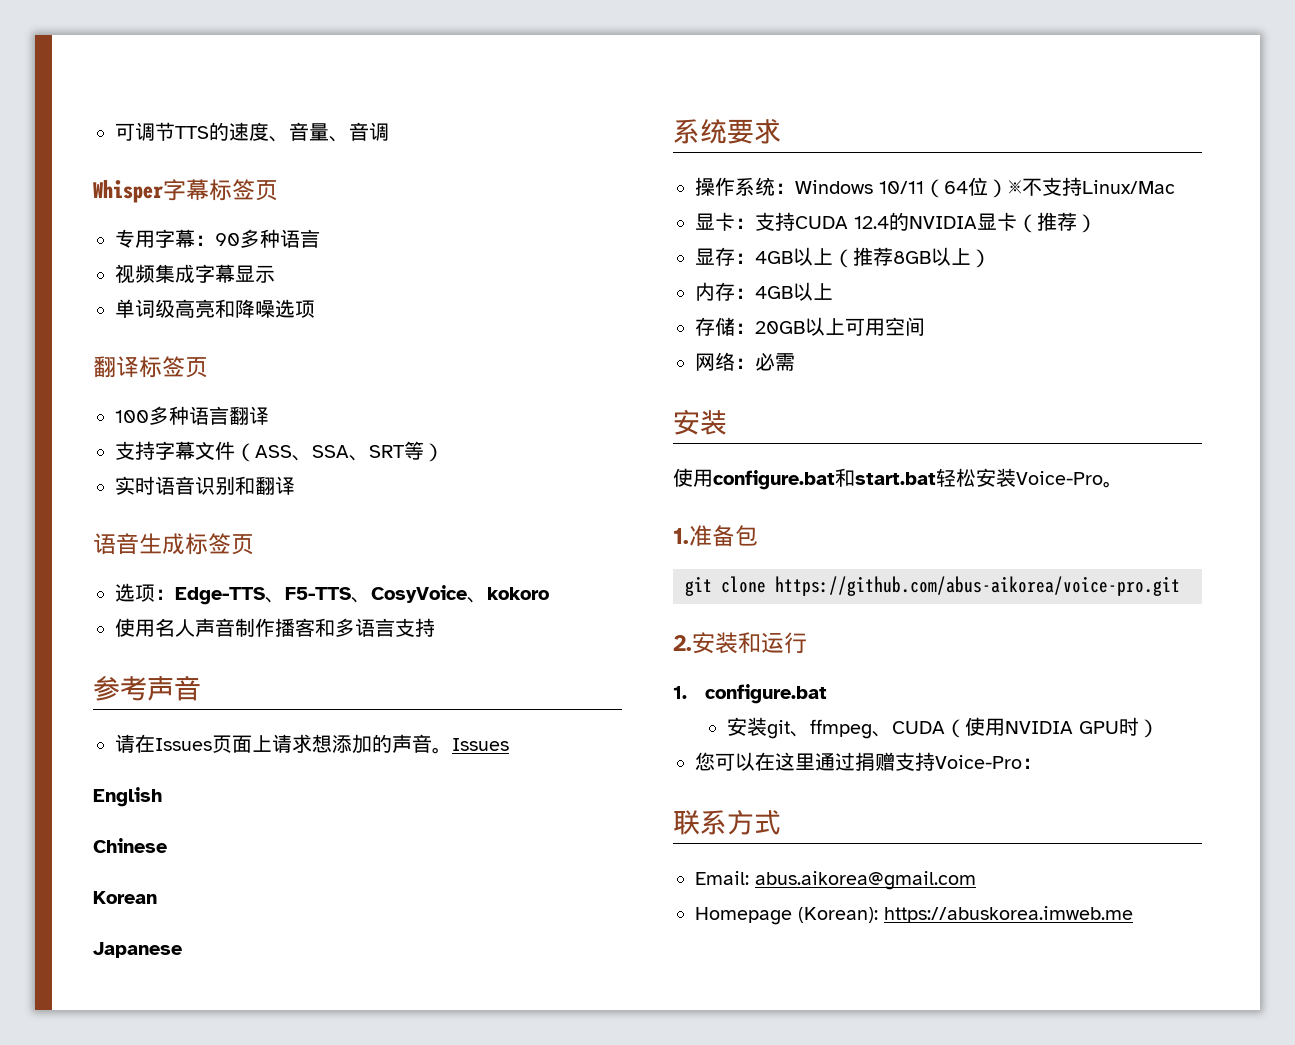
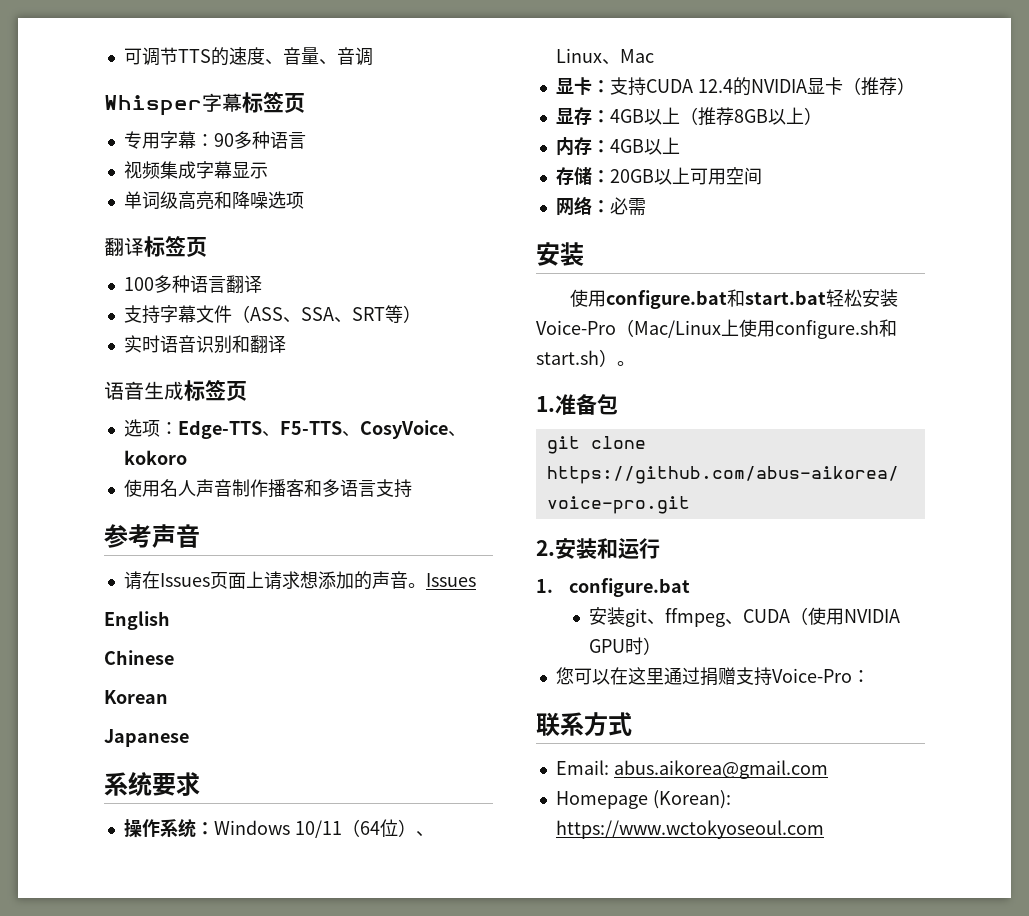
- 操作系统：Windows 10/11（64位）※不支持Linux/Mac
+ 操作系统：Windows 10/11（64位）、Linux、Mac
- 使用configure.bat和start.bat轻松安装Voice-Pro。
+ 使用configure.bat和start.bat轻松安装Voice-Pro（Mac/Linux上使用configure.sh和start.sh）。
- Homepage (Korean): https://abuskorea.imweb.me
+ Homepage (Korean): https://www.wctokyoseoul.com

